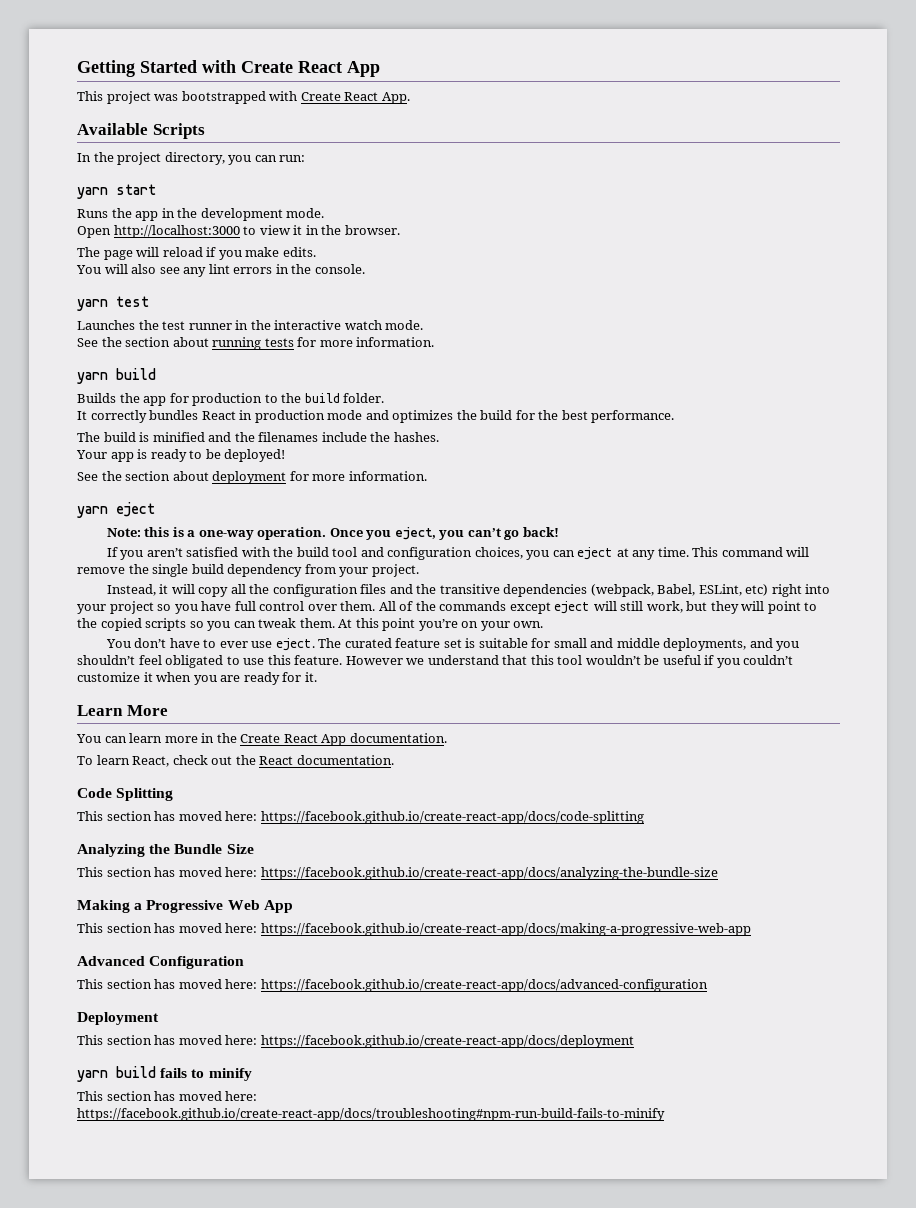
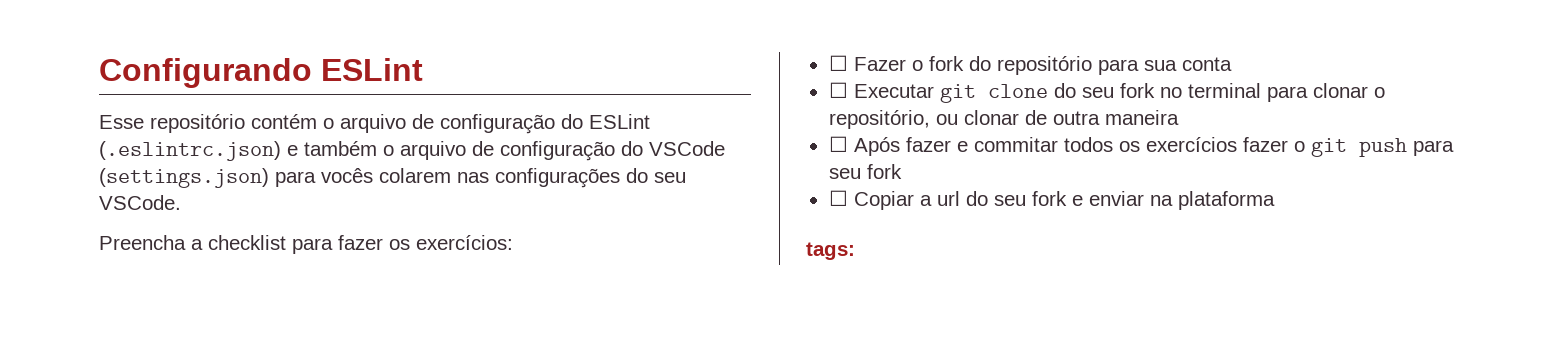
- Getting Started with Create React App
- This project was bootstrapped with Create React App.
- Available Scripts
- In the project directory, you can run:
- yarn start
- Runs the app in the development mode.
- Open http://localhost:3000 to view it in the browser.
- The page will reload if you make edits.
- You will also see any lint errors in the console.
- yarn test
- Launches the test runner in the interactive watch mode.
- See the section about running tests for more information.
- yarn build
- Builds the app for production to the build folder.
- It correctly bundles React in production mode and optimizes the build for the best performance.
- The build is minified and the filenames include the hashes.
- Your app is ready to be deployed!
- See the section about deployment for more information.
- yarn eject
- Note: this is a one-way operation. Once you eject, you can’t go back!
- If you aren’t satisfied with the build tool and configuration choices, you can eject at any time. This command will remove the single build dependency from your project.
- Instead, it will copy all the configuration files and the transitive dependencies (webpack, Babel, ESLint, etc) right into your project so you have full control over them. All of the commands except eject will still work, but they will point to the copied scripts so you can tweak them. At this point you’re on your own.
- You don’t have to ever use eject. The curated feature set is suitable for small and middle deployments, and you shouldn’t feel obligated to use this feature. However we understand that this tool wouldn’t be useful if you couldn’t customize it when you are ready for it.
- Learn More
- You can learn more in the Create React App documentation.
- To learn React, check out the React documentation.
- Code Splitting
- This section has moved here: https://facebook.github.io/create-react-app/docs/code-splitting
- Analyzing the Bundle Size
- This section has moved here: https://facebook.github.io/create-react-app/docs/analyzing-the-bundle-size
- Making a Progressive Web App
- This section has moved here: https://facebook.github.io/create-react-app/docs/making-a-progressive-web-app
- Advanced Configuration
- This section has moved here: https://facebook.github.io/create-react-app/docs/advanced-configuration
- Deployment
- This section has moved here: https://facebook.github.io/create-react-app/docs/deployment
- yarn build fails to minify
- This section has moved here: https://facebook.github.io/create-react-app/docs/troubleshooting#npm-run-build-fails-to-minify
+ Configurando ESLint
+ Esse repositório contém o arquivo de configuração do ESLint (.eslintrc.json) e também o arquivo de configuração do VSCode (settings.json) para vocês colarem nas configurações do seu VSCode.
+ Preencha a checklist para fazer os exercícios:
+ ☐ Fazer o fork do repositório para sua conta
+ ☐ Executar git clone do seu fork no terminal para clonar o repositório, ou clonar de outra maneira
+ ☐ Após fazer e commitar todos os exercícios fazer o git push para seu fork
+ ☐ Copiar a url do seu fork e enviar na plataforma
+ tags:

